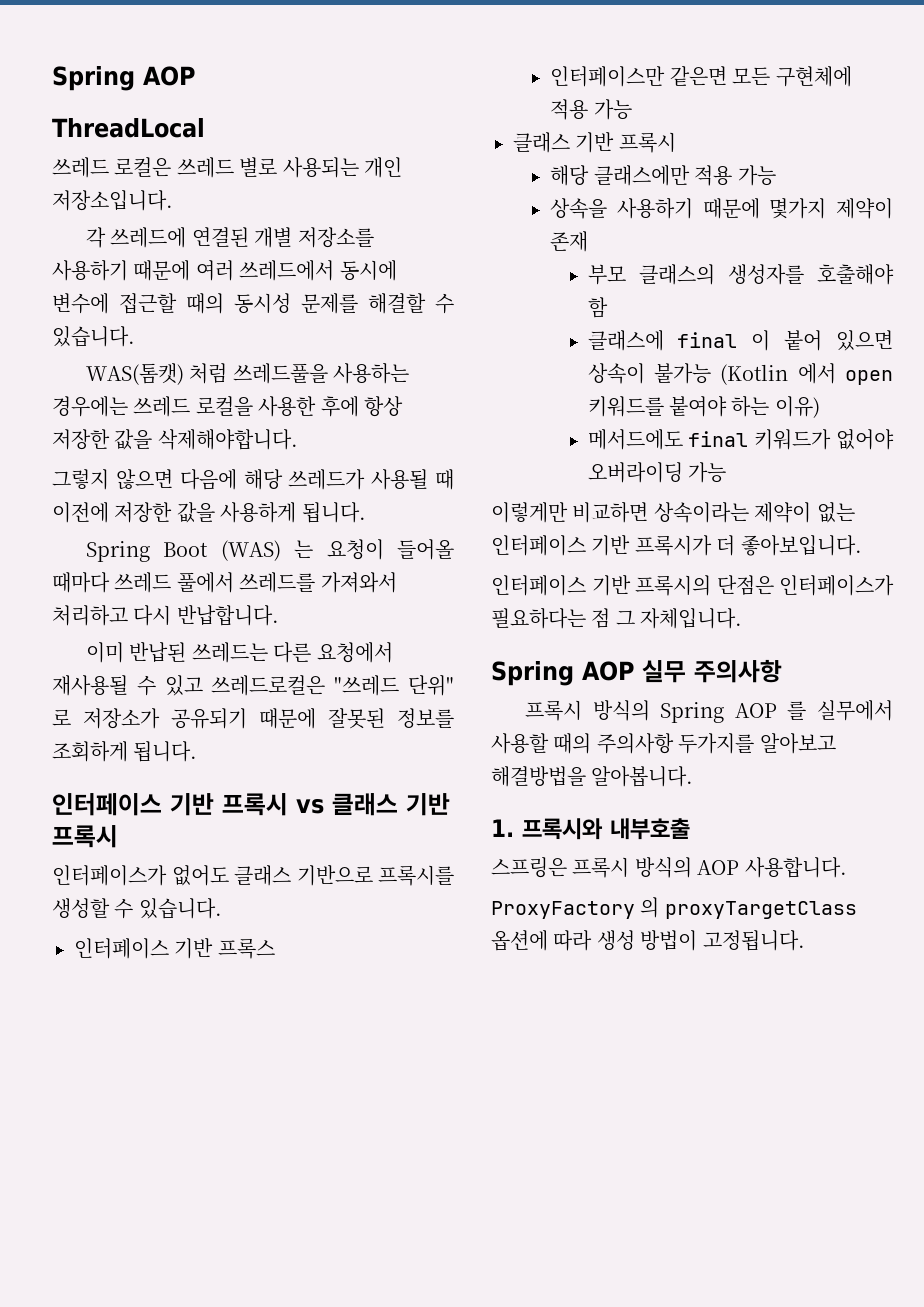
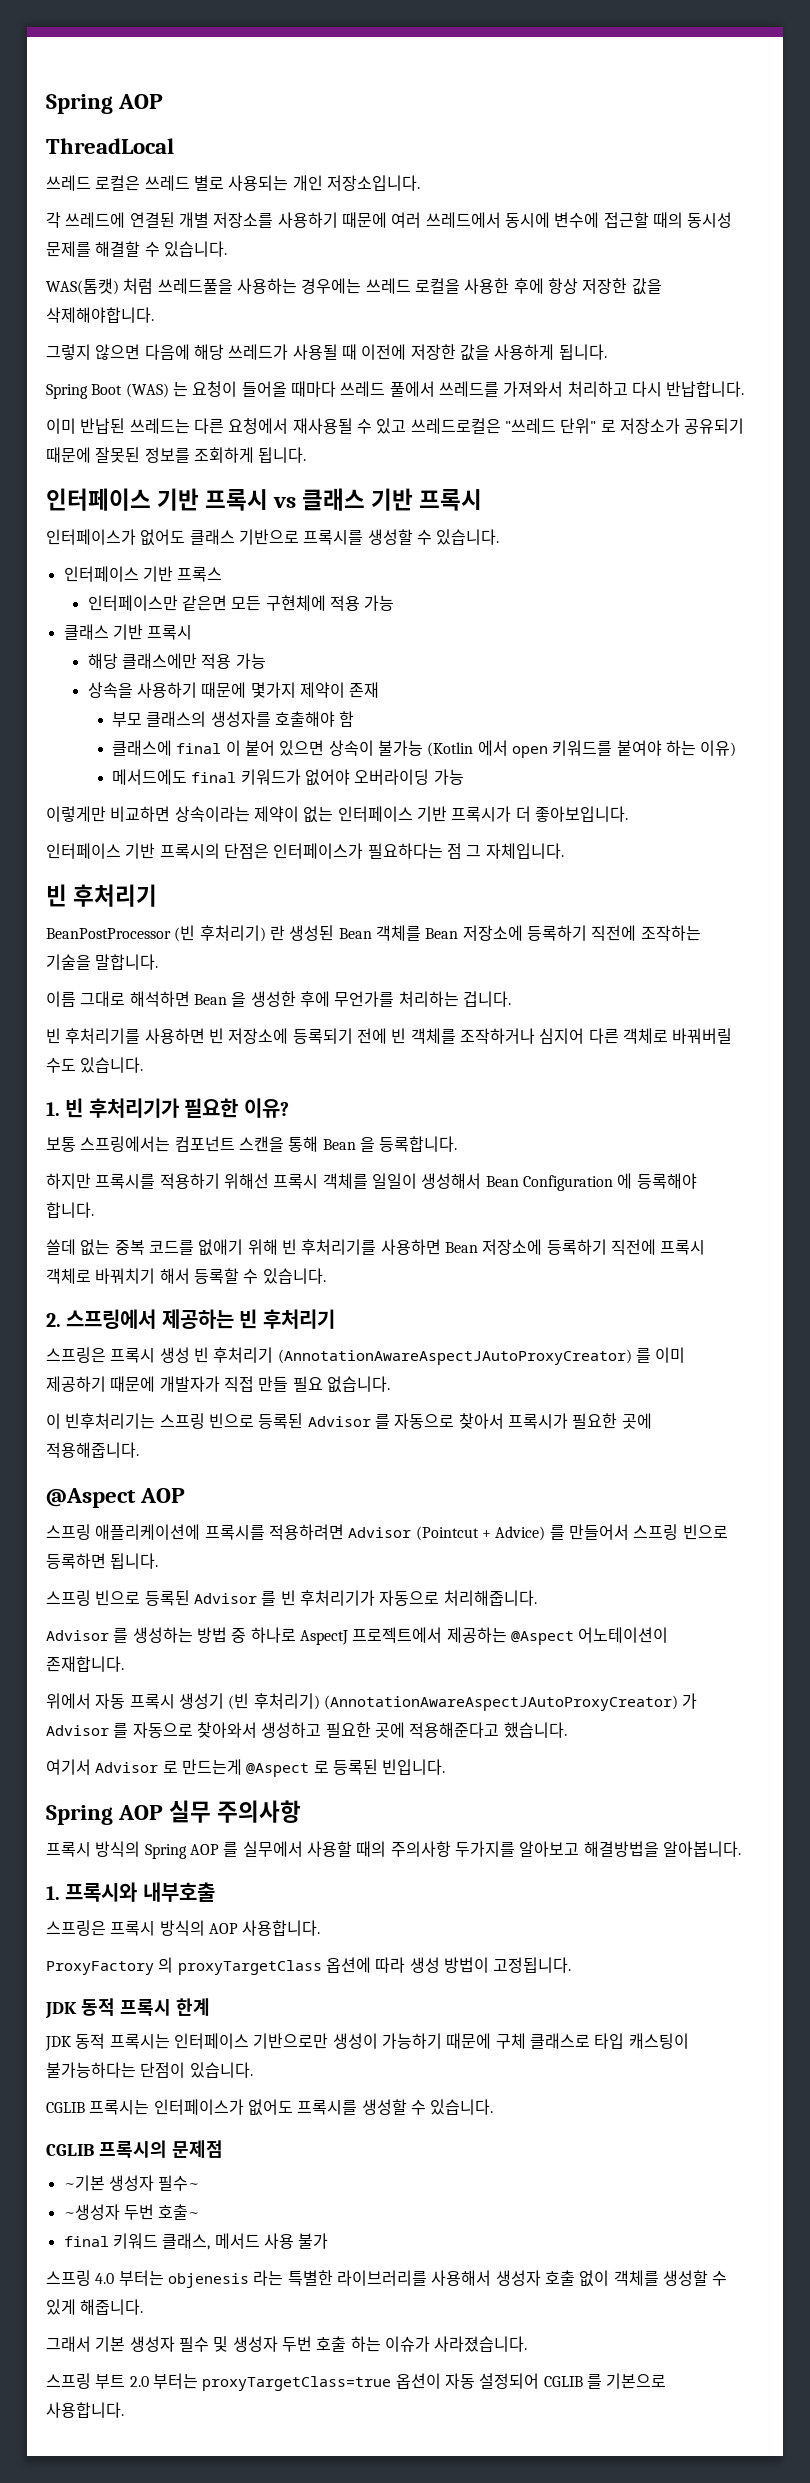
  인터페이스 기반 프록시의 단점은 인터페이스가 필요하다는 점 그 자체입니다.
+ 빈 후처리기
+ BeanPostProcessor (빈 후처리기) 란 생성된 Bean 객체를 Bean 저장소에 등록하기 직전에 조작하는 기술을 말합니다.
+ 이름 그대로 해석하면 Bean 을 생성한 후에 무언가를 처리하는 겁니다.
+ 빈 후처리기를 사용하면 빈 저장소에 등록되기 전에 빈 객체를 조작하거나 심지어 다른 객체로 바꿔버릴 수도 있습니다.
+ 1. 빈 후처리기가 필요한 이유?
+ 보통 스프링에서는 컴포넌트 스캔을 통해 Bean 을 등록합니다.
+ 하지만 프록시를 적용하기 위해선 프록시 객체를 일일이 생성해서 Bean Configuration 에 등록해야 합니다.
+ 쓸데 없는 중복 코드를 없애기 위해 빈 후처리기를 사용하면 Bean 저장소에 등록하기 직전에 프록시 객체로 바꿔치기 해서 등록할 수 있습니다.
+ 2. 스프링에서 제공하는 빈 후처리기
+ 스프링은 프록시 생성 빈 후처리기 (AnnotationAwareAspectJAutoProxyCreator) 를 이미 제공하기 때문에 개발자가 직접 만들 필요 없습니다.
+ 이 빈후처리기는 스프링 빈으로 등록된 Advisor 를 자동으로 찾아서 프록시가 필요한 곳에 적용해줍니다.
+ @Aspect AOP
+ 스프링 애플리케이션에 프록시를 적용하려면 Advisor (Pointcut + Advice) 를 만들어서 스프링 빈으로 등록하면 됩니다.
+ 스프링 빈으로 등록된 Advisor 를 빈 후처리기가 자동으로 처리해줍니다.
+ Advisor 를 생성하는 방법 중 하나로 AspectJ 프로젝트에서 제공하는 @Aspect 어노테이션이 존재합니다.
+ 위에서 자동 프록시 생성기 (빈 후처리기) (AnnotationAwareAspectJAutoProxyCreator) 가 Advisor 를 자동으로 찾아와서 생성하고 필요한 곳에 적용해준다고 했습니다.
+ 여기서 Advisor 로 만드는게 @Aspect 로 등록된 빈입니다.
+ JDK 동적 프록시 한계
+ JDK 동적 프록시는 인터페이스 기반으로만 생성이 가능하기 때문에 구체 클래스로 타입 캐스팅이 불가능하다는 단점이 있습니다.
+ CGLIB 프록시는 인터페이스가 없어도 프록시를 생성할 수 있습니다.
+ CGLIB 프록시의 문제점
+ ~기본 생성자 필수~
+ ~생성자 두번 호출~
+ final 키워드 클래스, 메서드 사용 불가
+ 스프링 4.0 부터는 objenesis 라는 특별한 라이브러리를 사용해서 생성자 호출 없이 객체를 생성할 수 있게 해줍니다.
+ 그래서 기본 생성자 필수 및 생성자 두번 호출 하는 이슈가 사라졌습니다.
+ 스프링 부트 2.0 부터는 proxyTargetClass=true 옵션이 자동 설정되어 CGLIB 를 기본으로 사용합니다.

